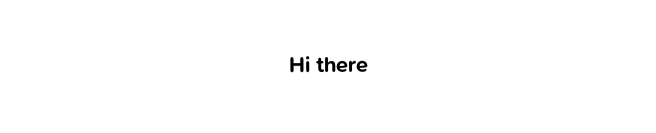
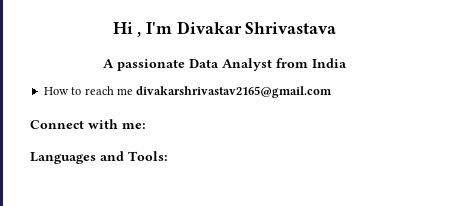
- Hi there
+ Hi , I'm Divakar Shrivastava
+ A passionate Data Analyst from India
+ How to reach me divakarshrivastav2165@gmail.com
+ Connect with me:
+ Languages and Tools:

